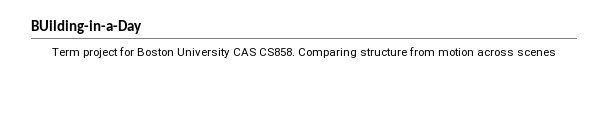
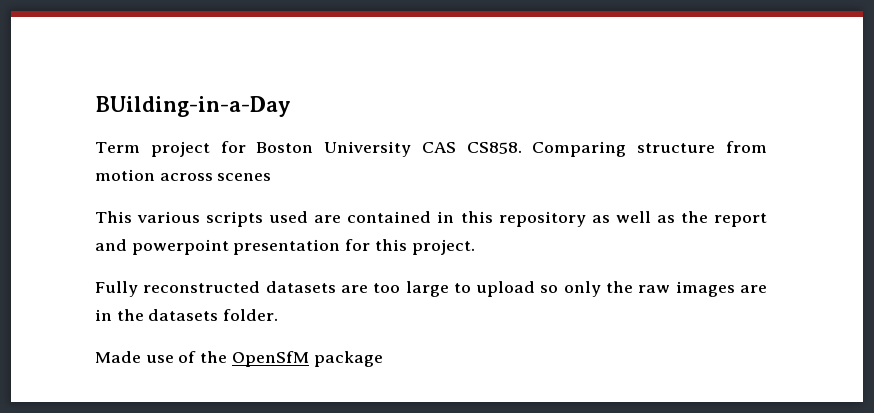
+ This various scripts used are contained in this repository as well as the report and powerpoint presentation for this project.
+ Fully reconstructed datasets are too large to upload so only the raw images are in the datasets folder.
+ Made use of the OpenSfM package

